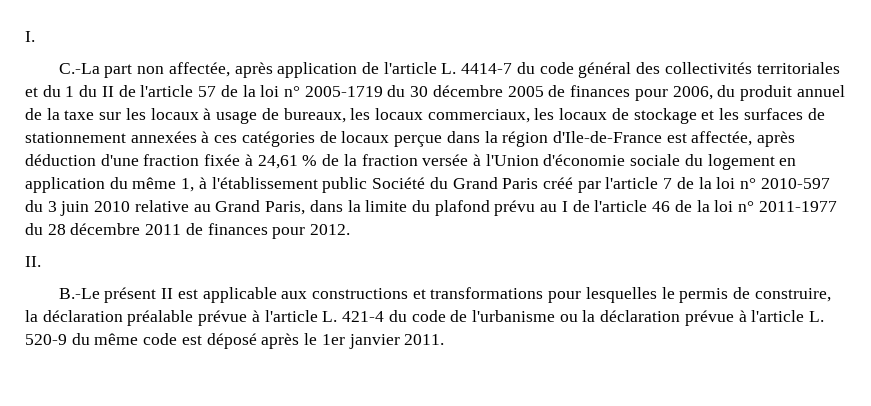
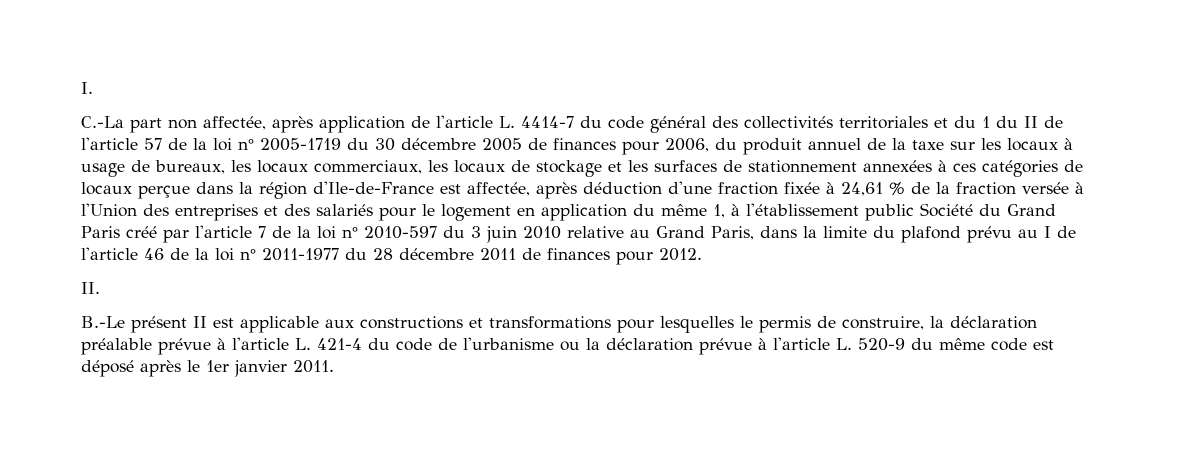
- C.-La part non affectée, après application de l'article L. 4414-7 du code général des collectivités territoriales et du 1 du II de l'article 57 de la loi n° 2005-1719 du 30 décembre 2005 de finances pour 2006, du produit annuel de la taxe sur les locaux à usage de bureaux, les locaux commerciaux, les locaux de stockage et les surfaces de stationnement annexées à ces catégories de locaux perçue dans la région d'Ile-de-France est affectée, après déduction d'une fraction fixée à 24,61 % de la fraction versée à l'Union d'économie sociale du logement en application du même 1, à l'établissement public Société du Grand Paris créé par l'article 7 de la loi n° 2010-597 du 3 juin 2010 relative au Grand Paris, dans la limite du plafond prévu au I de l'article 46 de la loi n° 2011-1977 du 28 décembre 2011 de finances pour 2012.
+ C.-La part non affectée, après application de l'article L. 4414-7 du code général des collectivités territoriales et du 1 du II de l'article 57 de la loi n° 2005-1719 du 30 décembre 2005 de finances pour 2006, du produit annuel de la taxe sur les locaux à usage de bureaux, les locaux commerciaux, les locaux de stockage et les surfaces de stationnement annexées à ces catégories de locaux perçue dans la région d'Ile-de-France est affectée, après déduction d'une fraction fixée à 24,61 % de la fraction versée à l'Union des entreprises et des salariés pour le logement en application du même 1, à l'établissement public Société du Grand Paris créé par l'article 7 de la loi n° 2010-597 du 3 juin 2010 relative au Grand Paris, dans la limite du plafond prévu au I de l'article 46 de la loi n° 2011-1977 du 28 décembre 2011 de finances pour 2012.

